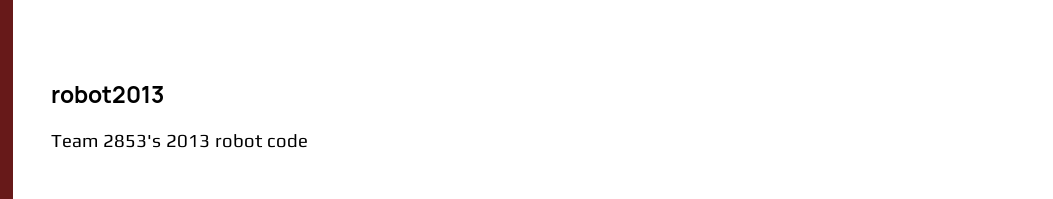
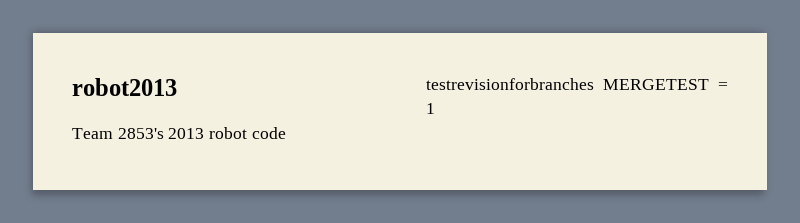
- Team 2853's 2013 robot code
+ Team 2853's 2013 robot code testrevisionforbranches MERGETEST = 1

